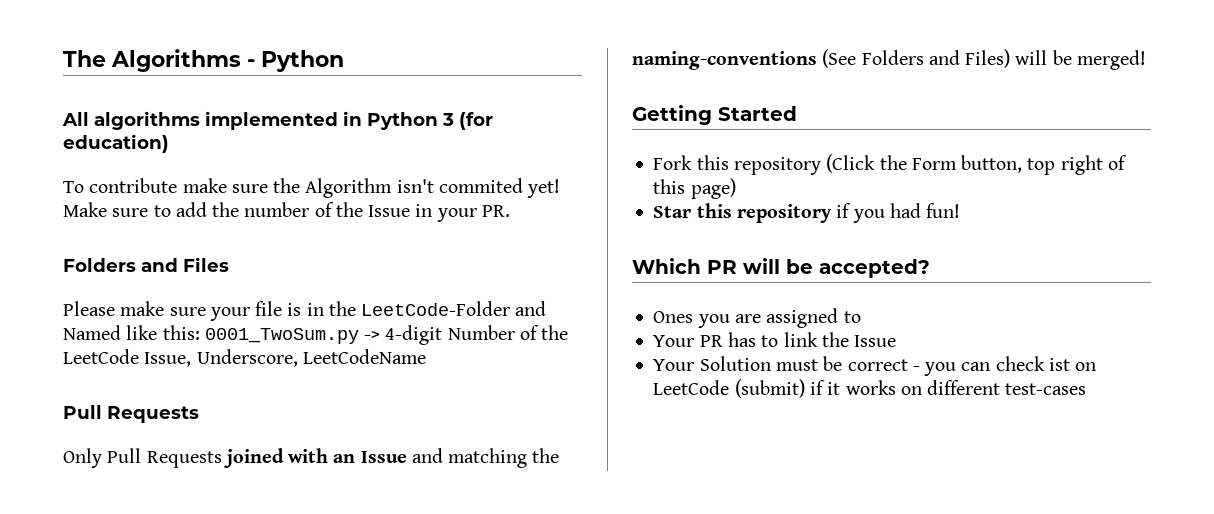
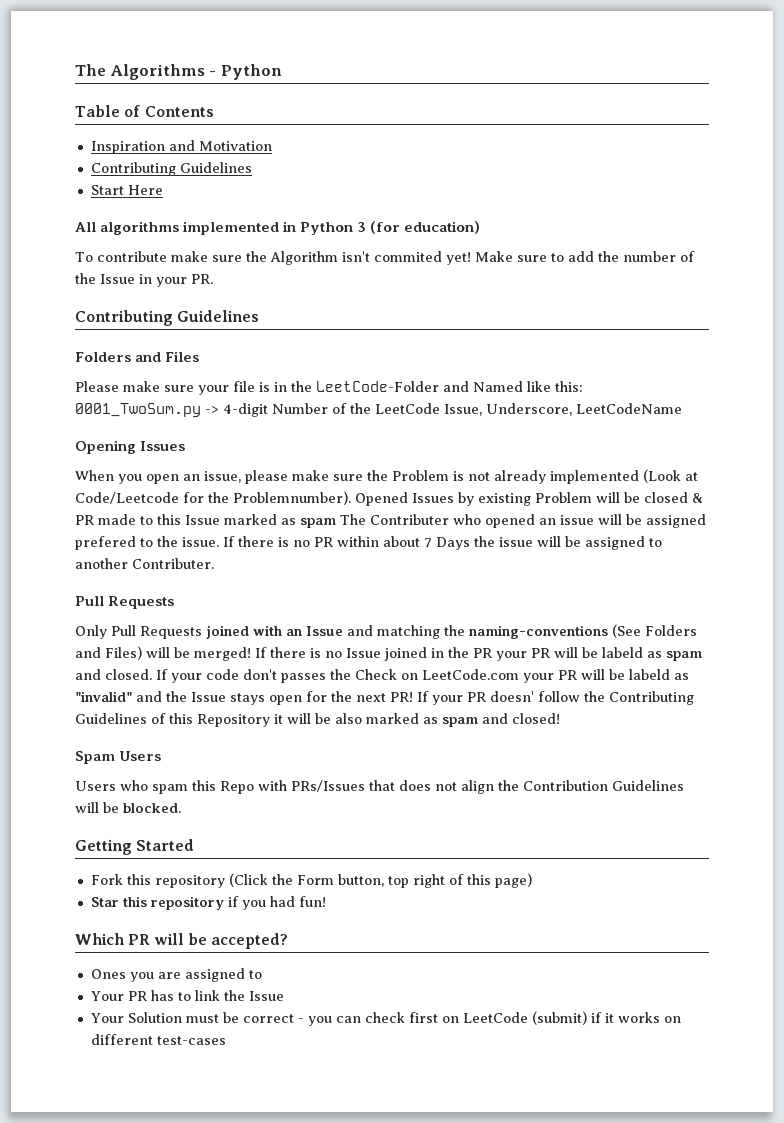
+ Table of Contents
+ Inspiration and Motivation
+ Contributing Guidelines
+ Start Here
  Make sure to add the number of the Issue in your PR.
+ Contributing Guidelines
+ Opening Issues
+ When you open an issue, please make sure the Problem is not already implemented (Look at Code/Leetcode for the Problemnumber). Opened Issues by existing Problem will be closed & PR made to this Issue marked as spam The Contributer who opened an issue will be assigned prefered to the issue. If there is no PR within about 7 Days the issue will be assigned to another Contributer.
+ If there is no Issue joined in the PR your PR will be labeld as spam and closed. If your code don't passes the Check on LeetCode.com your PR will be labeld as "invalid" and the Issue stays open for the next PR! If your PR doesn' follow the Contributing Guidelines of this Repository it will be also marked as spam and closed!
+ Spam Users
+ Users who spam this Repo with PRs/Issues that does not align the Contribution Guidelines will be blocked.
- Your Solution must be correct - you can check ist on LeetCode (submit) if it works on different test-cases
+ Your Solution must be correct - you can check first on LeetCode (submit) if it works on different test-cases

